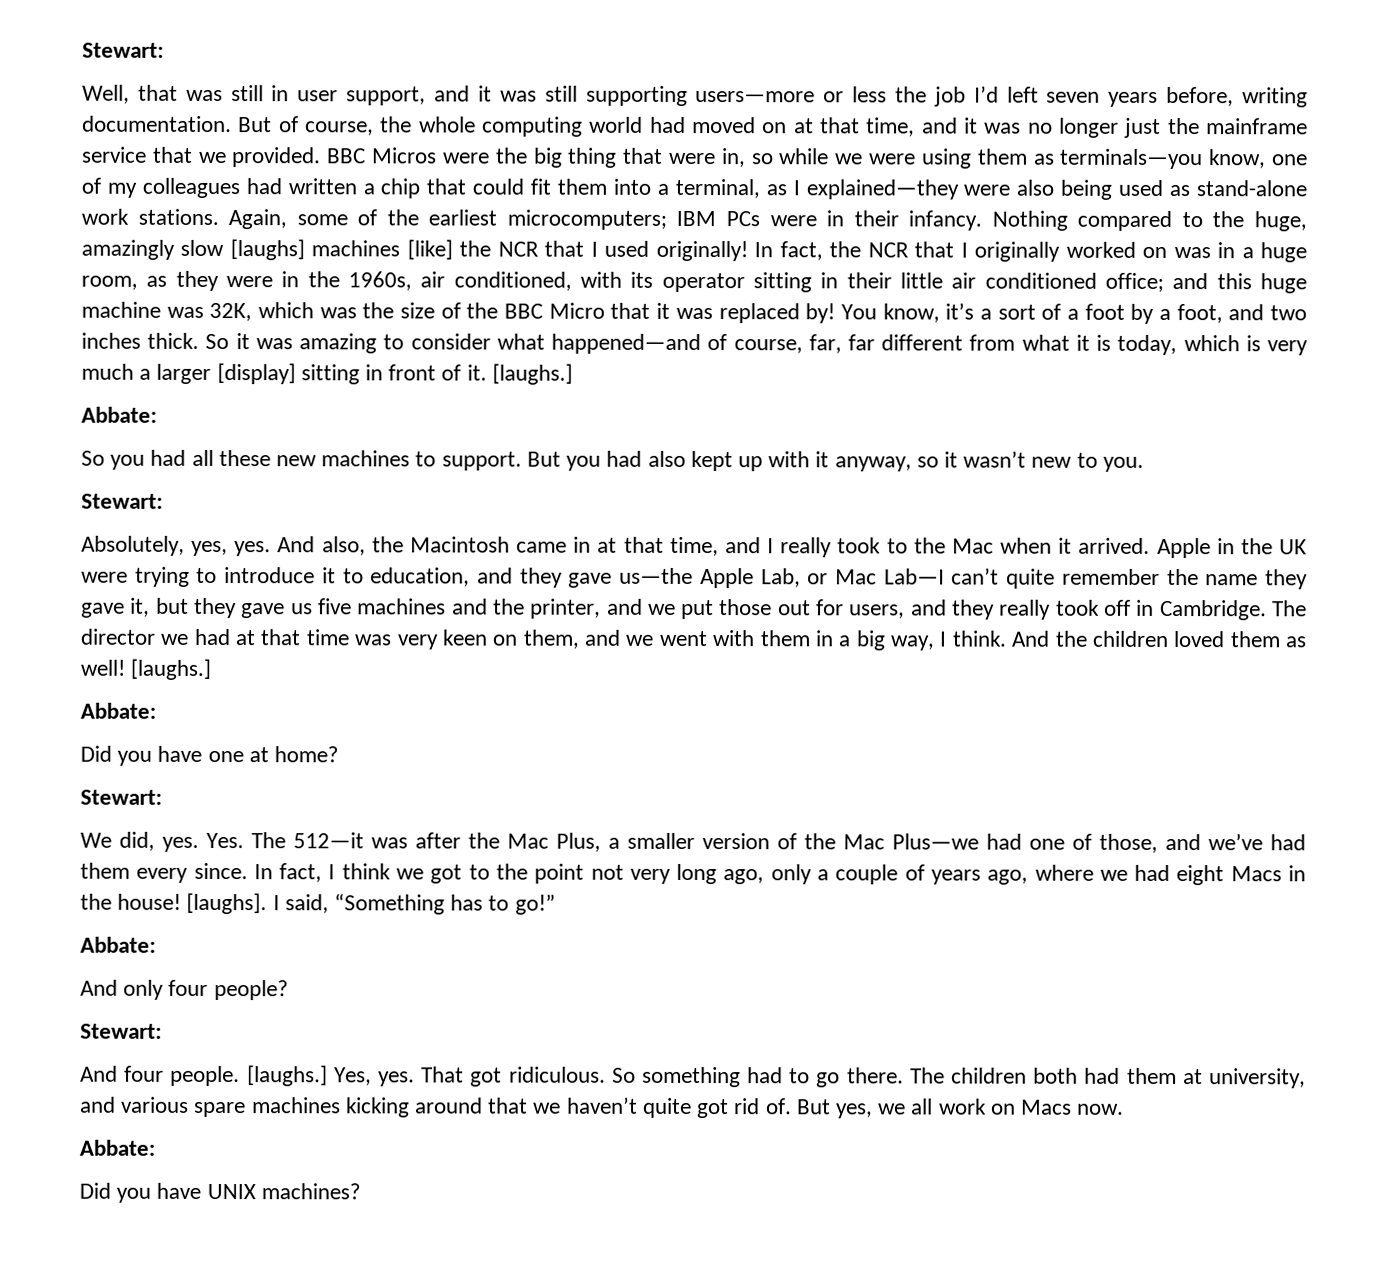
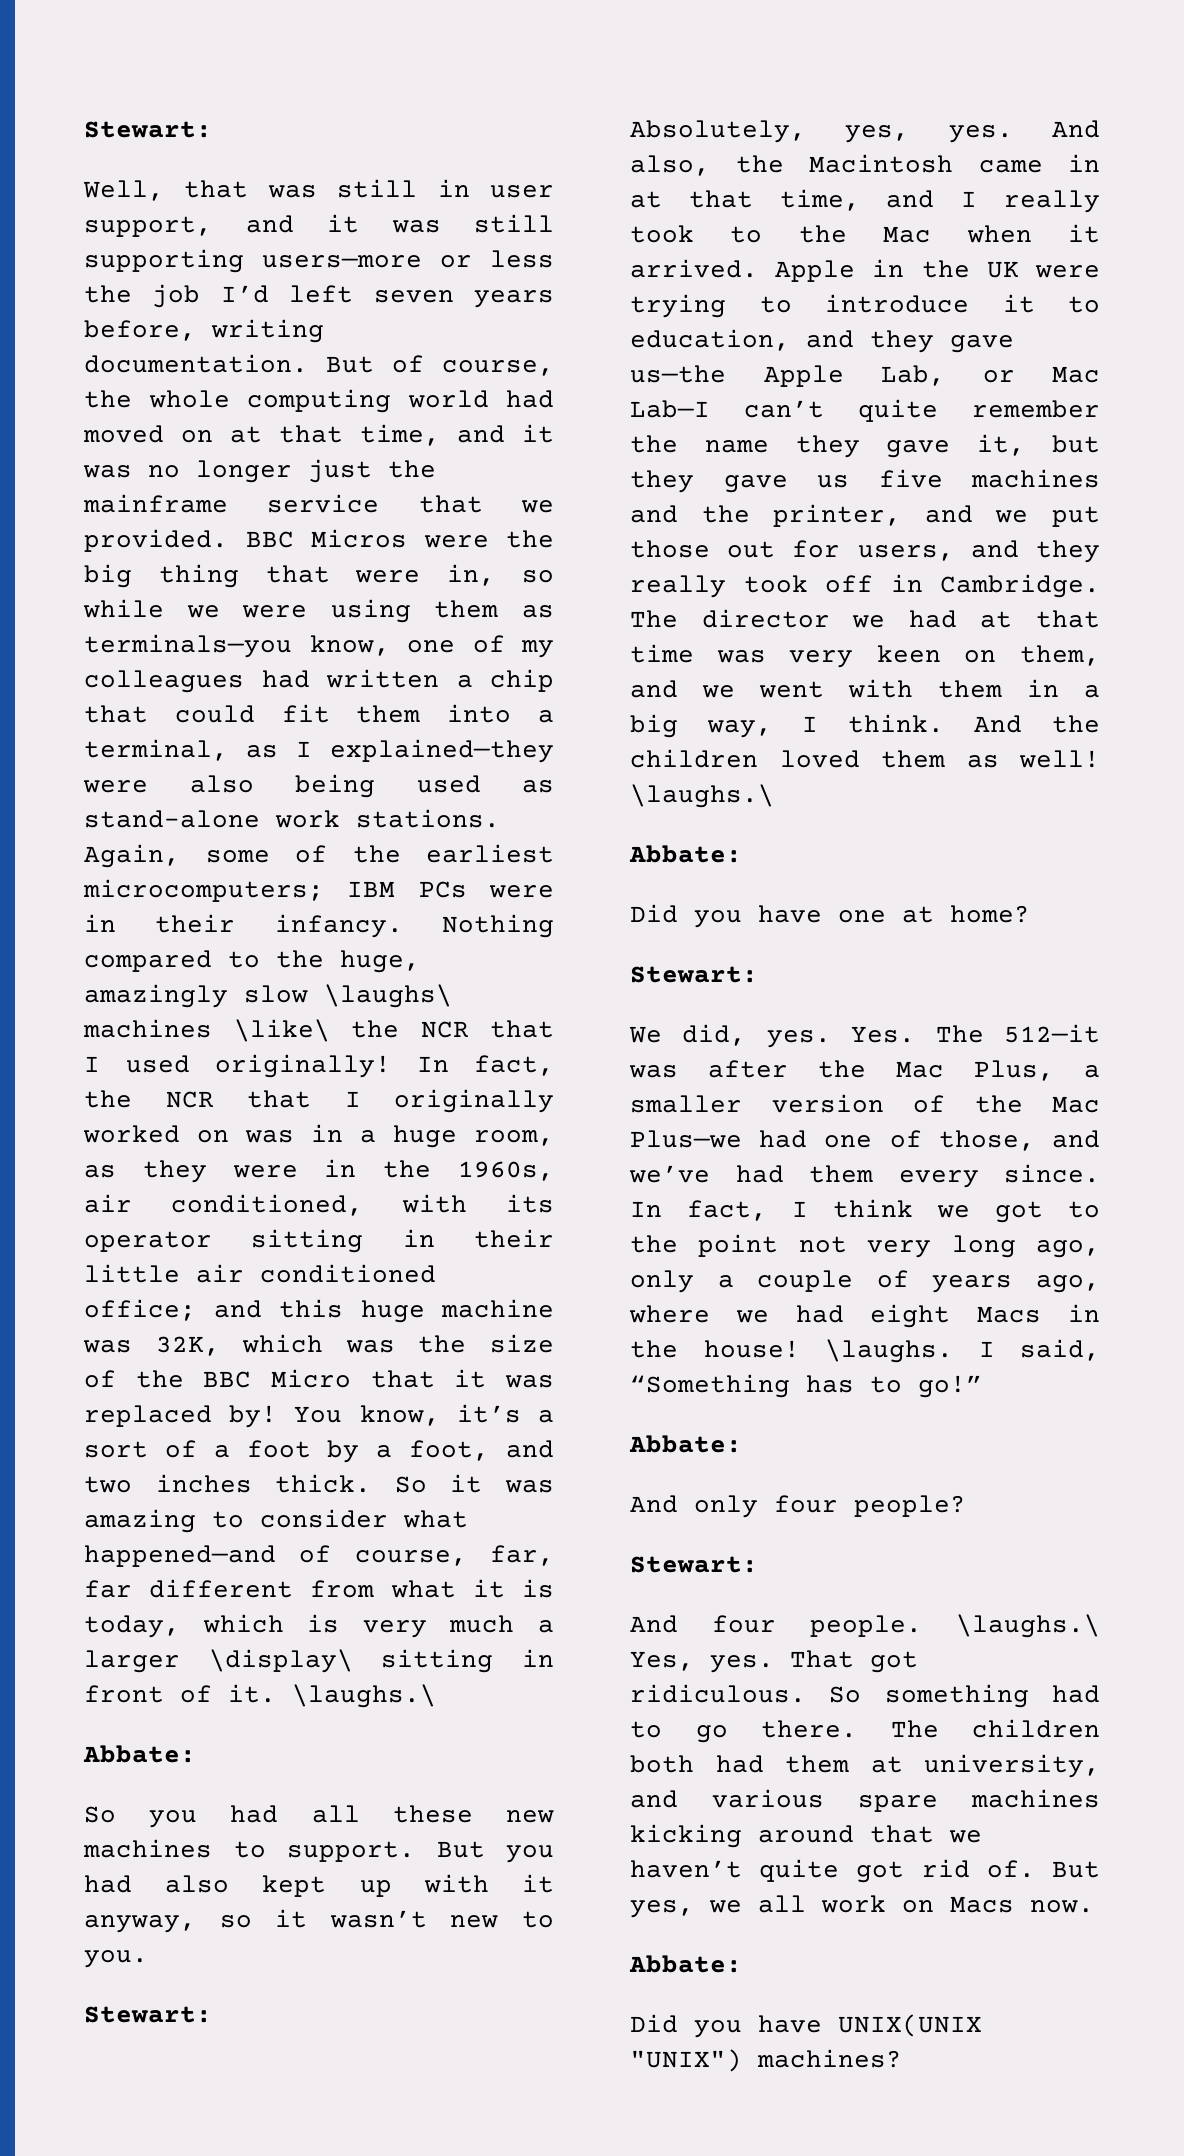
- Nothing compared to the huge, amazingly slow [laughs] machines [like] the NCR that I used originally!
+ Nothing compared to the huge, amazingly slow \laughs\ machines \like\ the NCR that I used originally!
- So it was amazing to consider what happened—and of course, far, far different from what it is today, which is very much a larger [display] sitting in front of it. [laughs.]
+ So it was amazing to consider what happened—and of course, far, far different from what it is today, which is very much a larger \display\ sitting in front of it. \laughs.\
- And the children loved them as well! [laughs.]
+ And the children loved them as well! \laughs.\
- [laughs].
+ \laughs.
- [laughs.] Yes, yes.
+ \laughs.\ Yes, yes.
- Did you have UNIX machines?
+ Did you have UNIX(UNIX "UNIX") machines?

